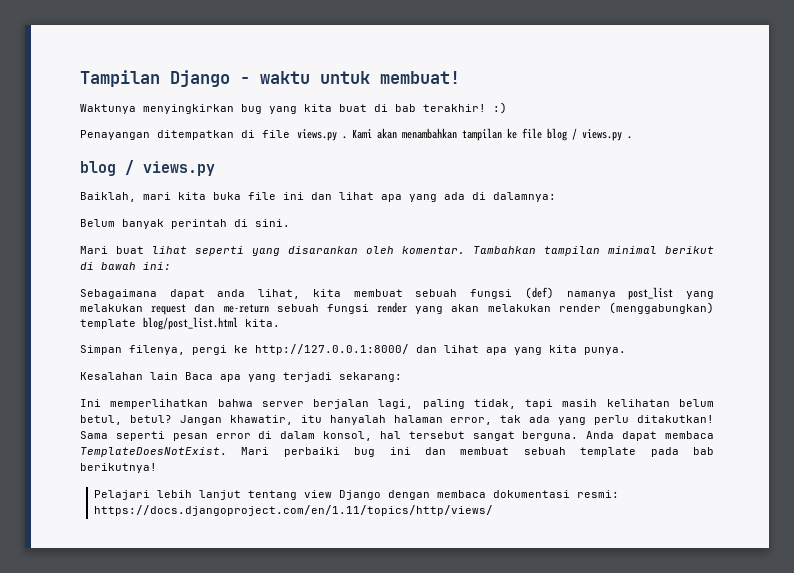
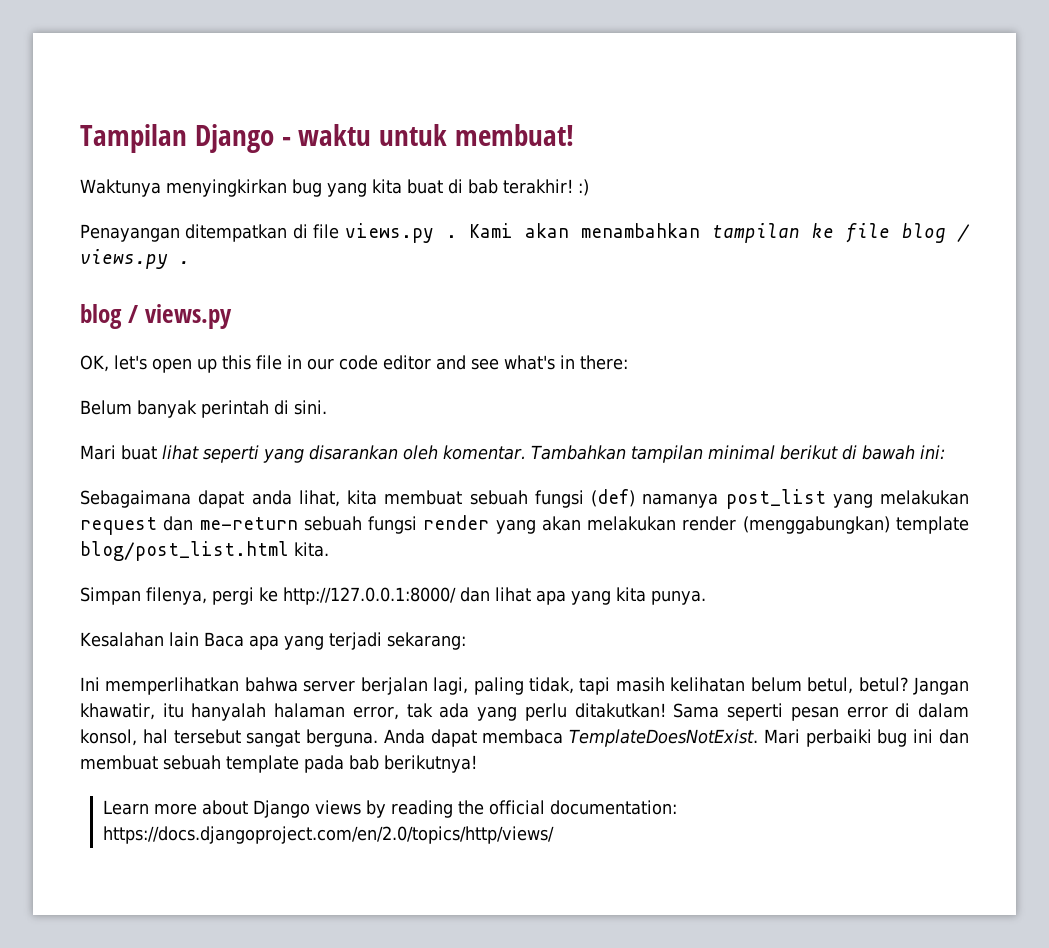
- Baiklah, mari kita buka file ini dan lihat apa yang ada di dalamnya:
+ OK, let's open up this file in our code editor and see what's in there:
- Pelajari lebih lanjut tentang view Django dengan membaca dokumentasi resmi: https://docs.djangoproject.com/en/1.11/topics/http/views/
+ Learn more about Django views by reading the official documentation: https://docs.djangoproject.com/en/2.0/topics/http/views/

